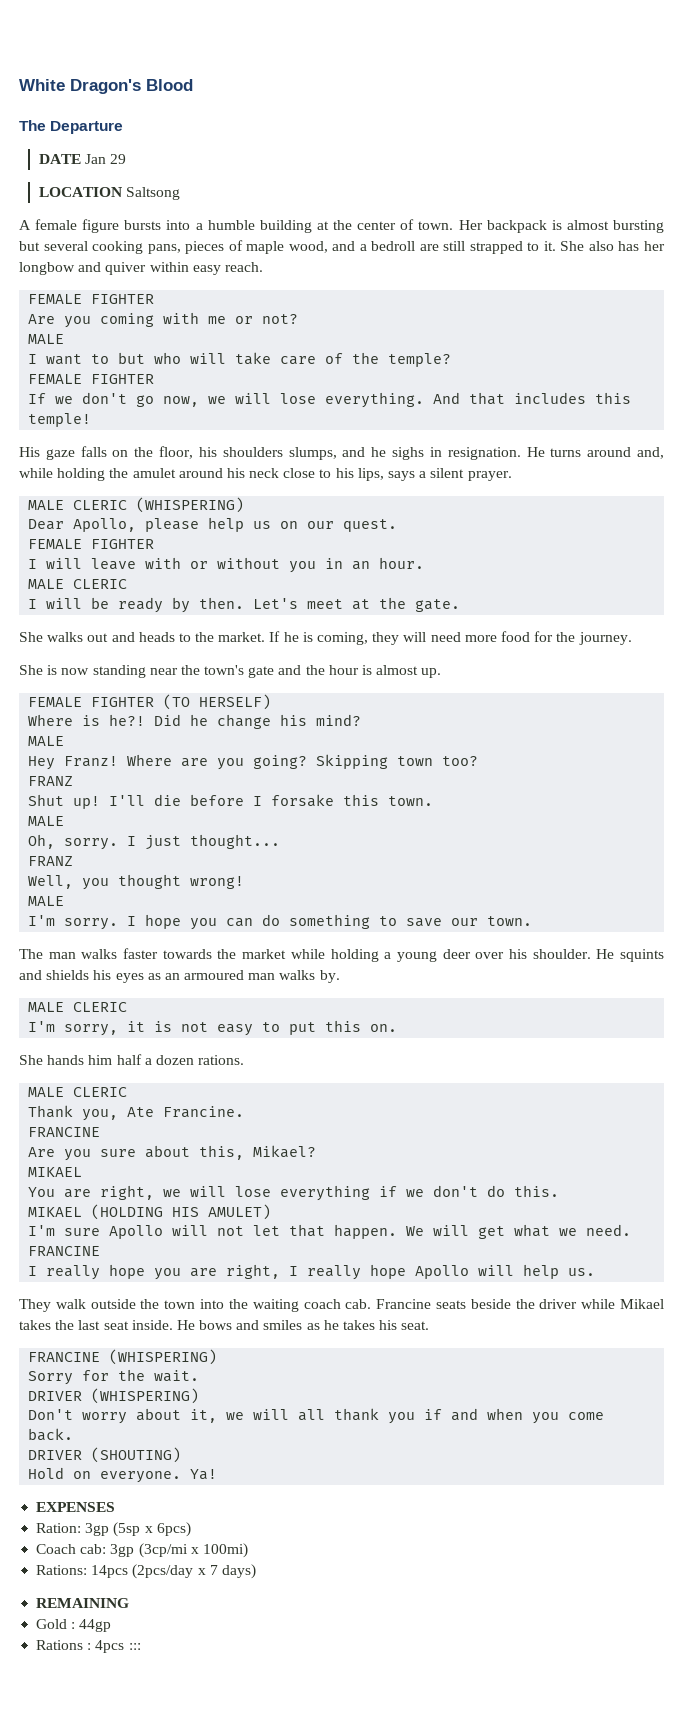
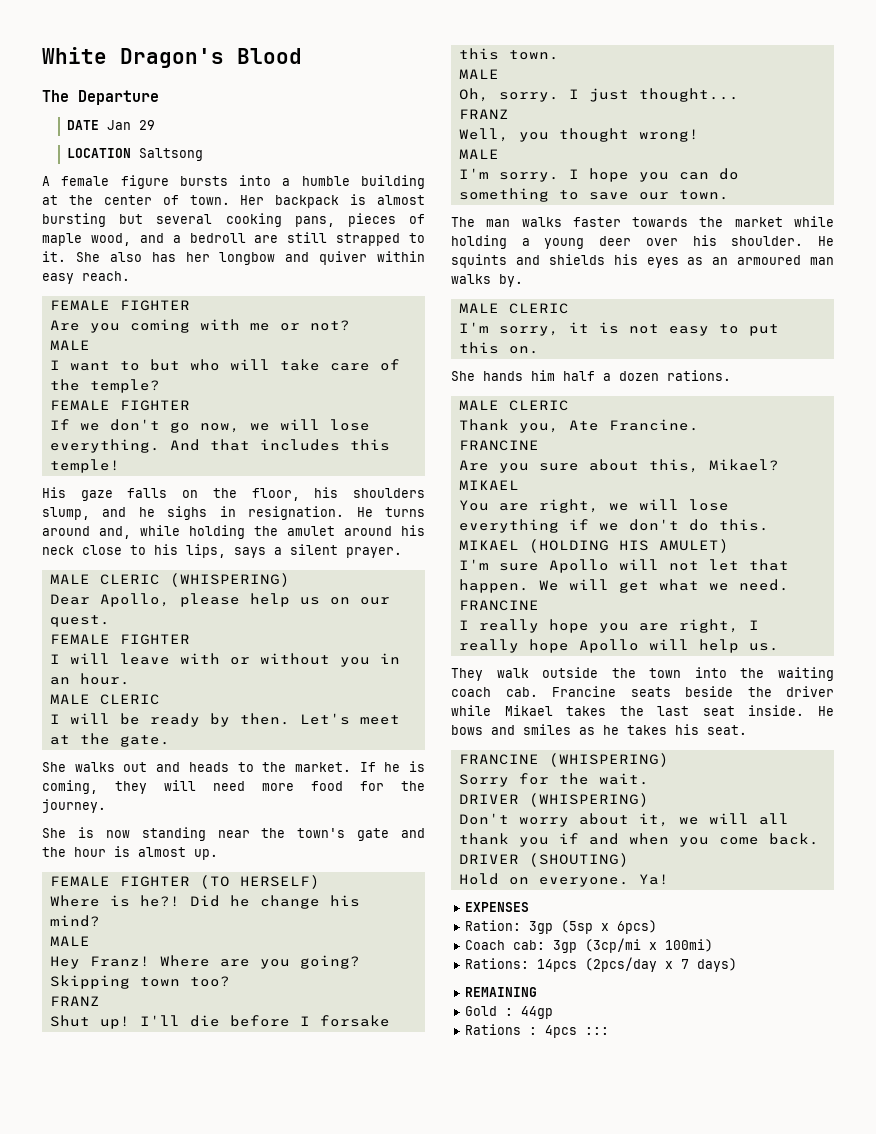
- His gaze falls on the floor, his shoulders slumps, and he sighs in resignation.
+ His gaze falls on the floor, his shoulders slump, and he sighs in resignation.

